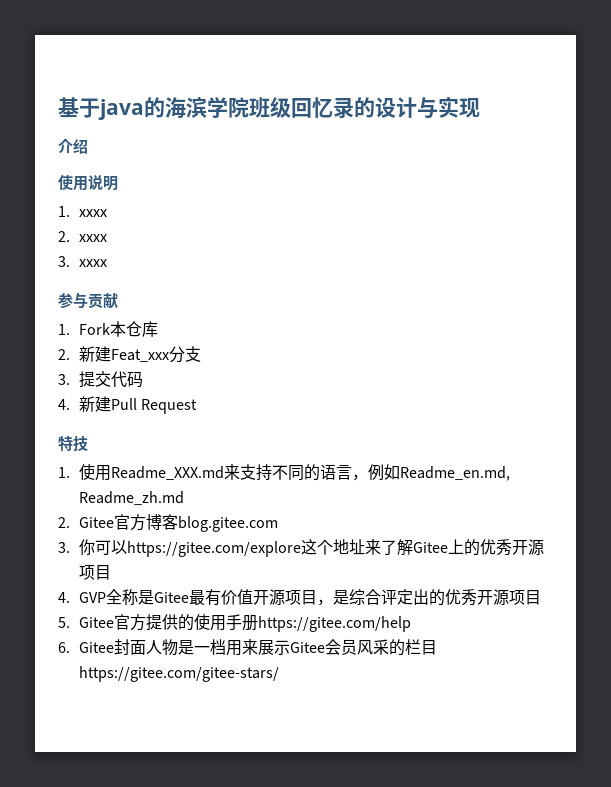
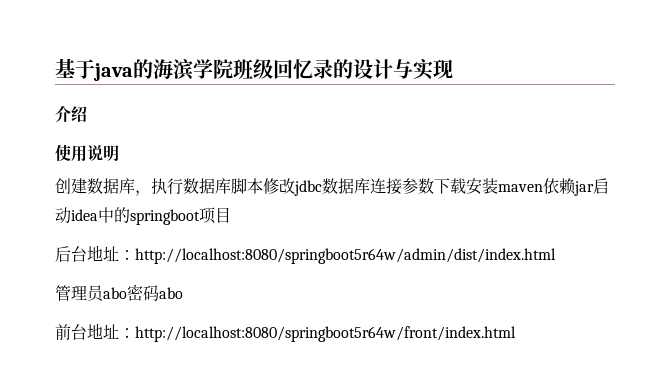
- 1. xxxx
- 2. xxxx
- 3. xxxx
- 参与贡献
- 1. Fork本仓库
- 2.新建Feat_xxx分支
- 3.提交代码
- 4.新建Pull Request
- 特技
- 1.使用Readme_XXX.md来支持不同的语言，例如Readme_en.md, Readme_zh.md
- 2. Gitee官方博客blog.gitee.com
- 3.你可以https://gitee.com/explore这个地址来了解Gitee上的优秀开源项目
- 4. GVP全称是Gitee最有价值开源项目，是综合评定出的优秀开源项目
- 5. Gitee官方提供的使用手册https://gitee.com/help
- 6. Gitee封面人物是一档用来展示Gitee会员风采的栏目https://gitee.com/gitee-stars/
+ 创建数据库，执行数据库脚本修改jdbc数据库连接参数下载安装maven依赖jar启动idea中的springboot项目
+ 后台地址：http://localhost:8080/springboot5r64w/admin/dist/index.html
+ 管理员abo密码abo
+ 前台地址：http://localhost:8080/springboot5r64w/front/index.html

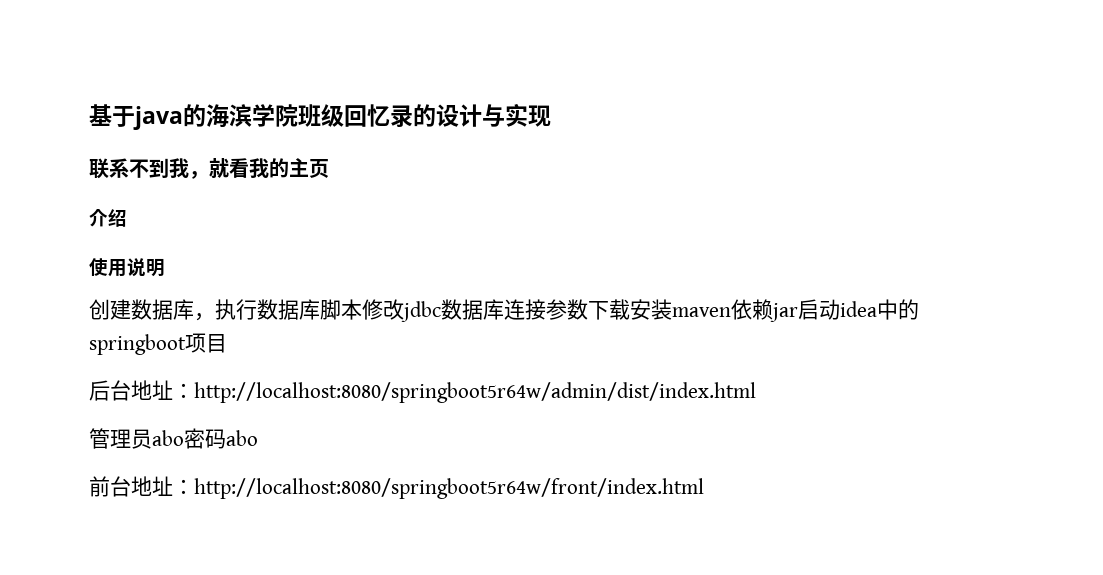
+ 联系不到我，就看我的主页

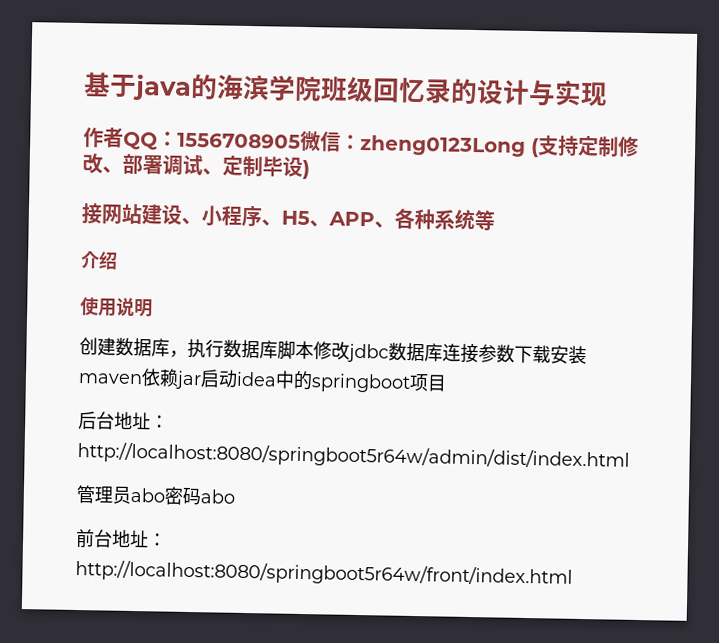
- 联系不到我，就看我的主页
+ 作者QQ：1556708905微信：zheng0123Long (支持定制修改、部署调试、定制毕设)
+ 接网站建设、小程序、H5、APP、各种系统等

